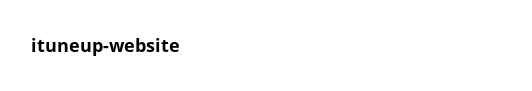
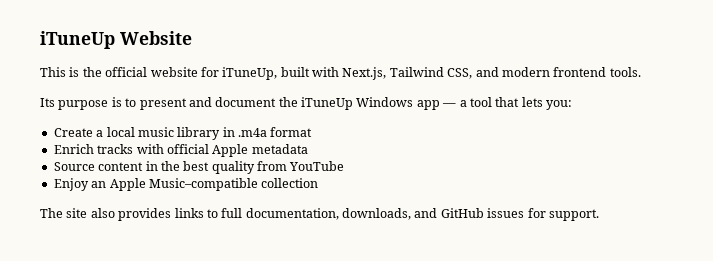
- ituneup-website
+ iTuneUp Website
+ This is the official website for iTuneUp, built with Next.js, Tailwind CSS, and modern frontend tools.
+ Its purpose is to present and document the iTuneUp Windows app — a tool that lets you:
+ Create a local music library in .m4a format
+ Enrich tracks with official Apple metadata
+ Source content in the best quality from YouTube
+ Enjoy an Apple Music–compatible collection
+ The site also provides links to full documentation, downloads, and GitHub issues for support.

